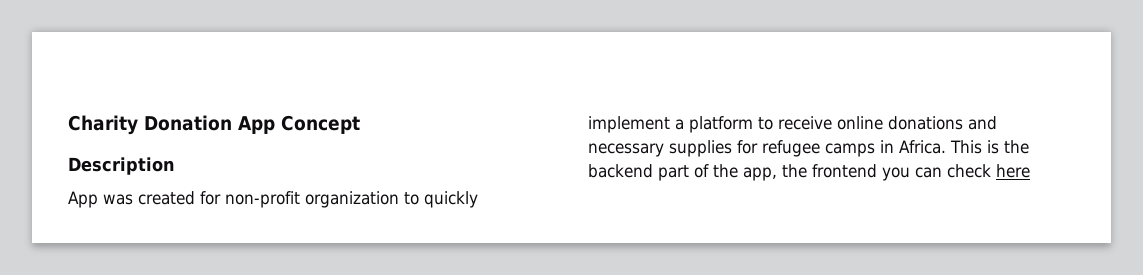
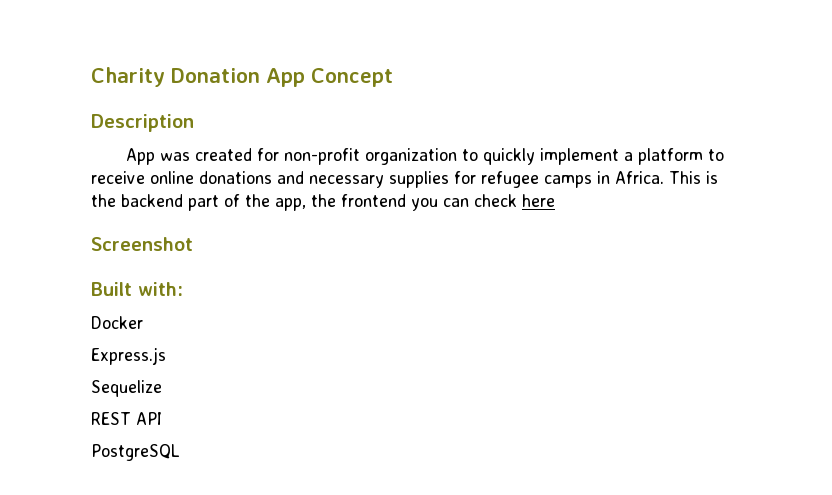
+ Screenshot
+ Built with:
+ Docker
+ Express.js
+ Sequelize
+ REST API
+ PostgreSQL

